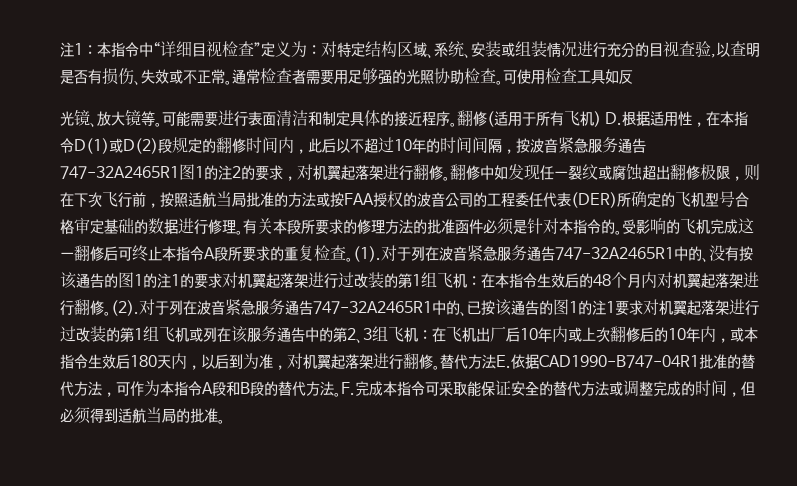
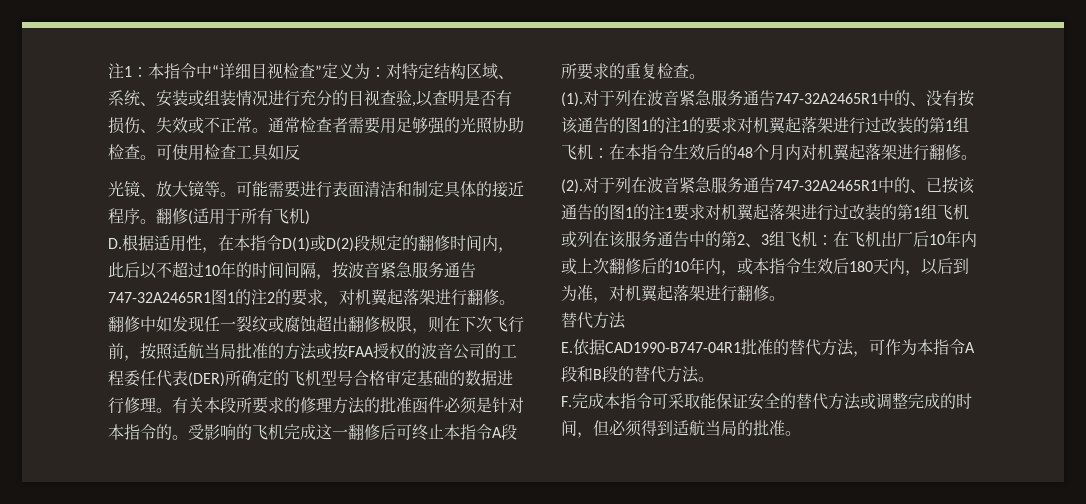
- 翻修(适用于所有飞机) D.根据适用性，在本指令D(1)或D(2)段规定的翻修时间内，此后以不超过10年的时间间隔，按波音紧急服务通告747-32A2465R1图1的注2的要求，对机翼起落架进行翻修。
+ 翻修(适用于所有飞机)
+ D.根据适用性，在本指令D(1)或D(2)段规定的翻修时间内，此后以不超过10年的时间间隔，按波音紧急服务通告747-32A2465R1图1的注2的要求，对机翼起落架进行翻修。
- 受影响的飞机完成这一翻修后可终止本指令A段所要求的重复检查。(1).
+ 受影响的飞机完成这一翻修后可终止本指令A段所要求的重复检查。
+ (1).
- 对于列在波音紧急服务通告747-32A2465R1中的、没有按该通告的图1的注1的要求对机翼起落架进行过改装的第1组飞机：在本指令生效后的48个月内对机翼起落架进行翻修。(2).
+ 对于列在波音紧急服务通告747-32A2465R1中的、没有按该通告的图1的注1的要求对机翼起落架进行过改装的第1组飞机：在本指令生效后的48个月内对机翼起落架进行翻修。
+ (2).
- 在飞机出厂后10年内或上次翻修后的10年内，或本指令生效后180天内，以后到为准，对机翼起落架进行翻修。替代方法E.依据CAD1990-B747-04R1批准的替代方法，可作为本指令A段和B段的替代方法。F.完成本指令可采取能保证安全的替代方法或调整完成的时间，但必须得到适航当局的批准。
+ 在飞机出厂后10年内或上次翻修后的10年内，或本指令生效后180天内，以后到为准，对机翼起落架进行翻修。
+ 替代方法
+ E.依据CAD1990-B747-04R1批准的替代方法，可作为本指令A段和B段的替代方法。
+ F.完成本指令可采取能保证安全的替代方法或调整完成的时间，但必须得到适航当局的批准。

